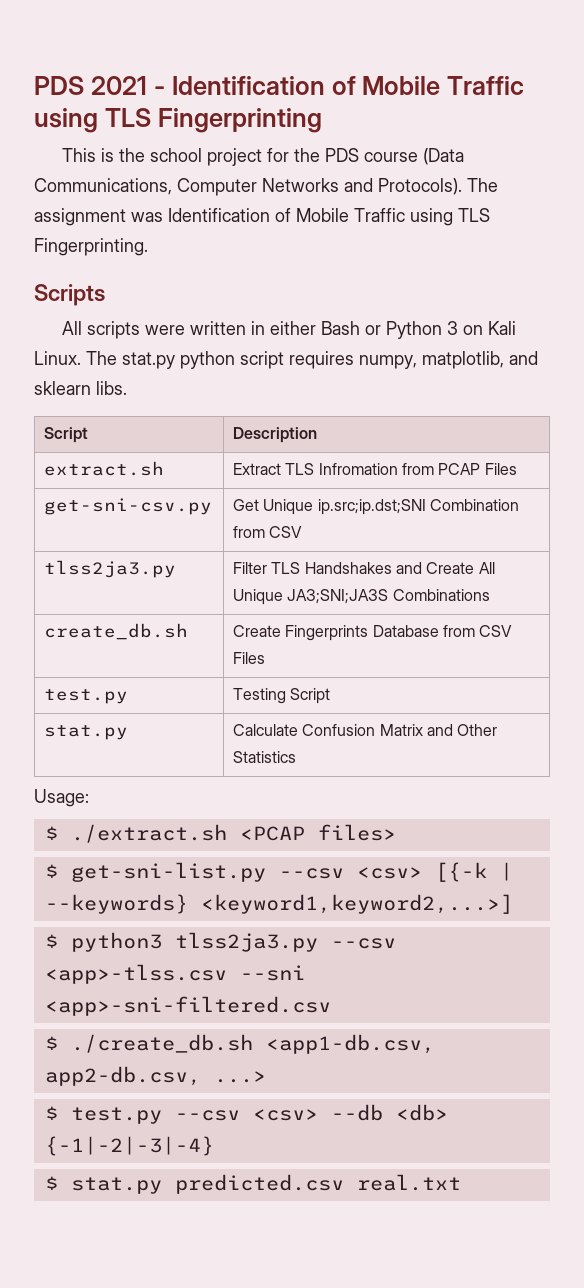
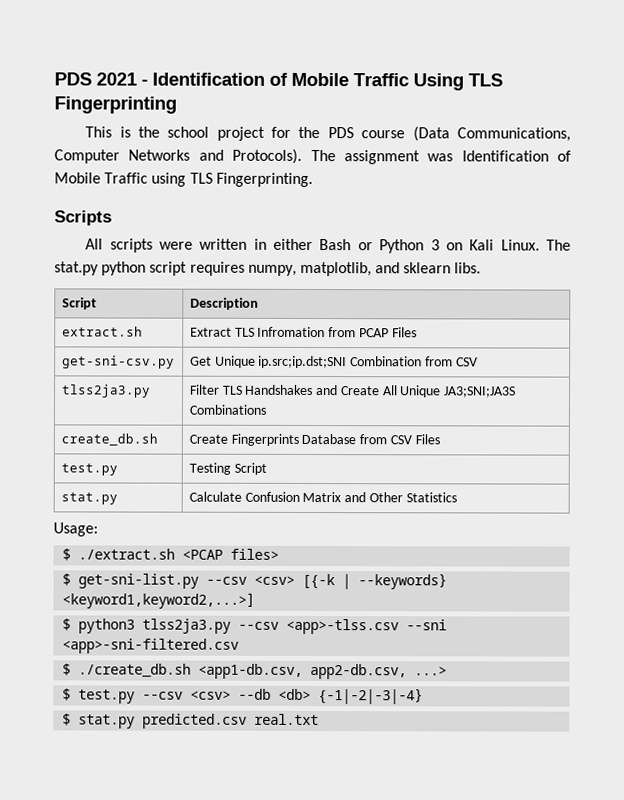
- PDS 2021 - Identification of Mobile Traffic using TLS Fingerprinting
+ PDS 2021 - Identification of Mobile Traffic Using TLS Fingerprinting

